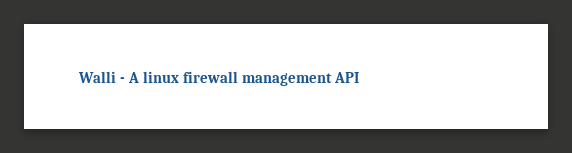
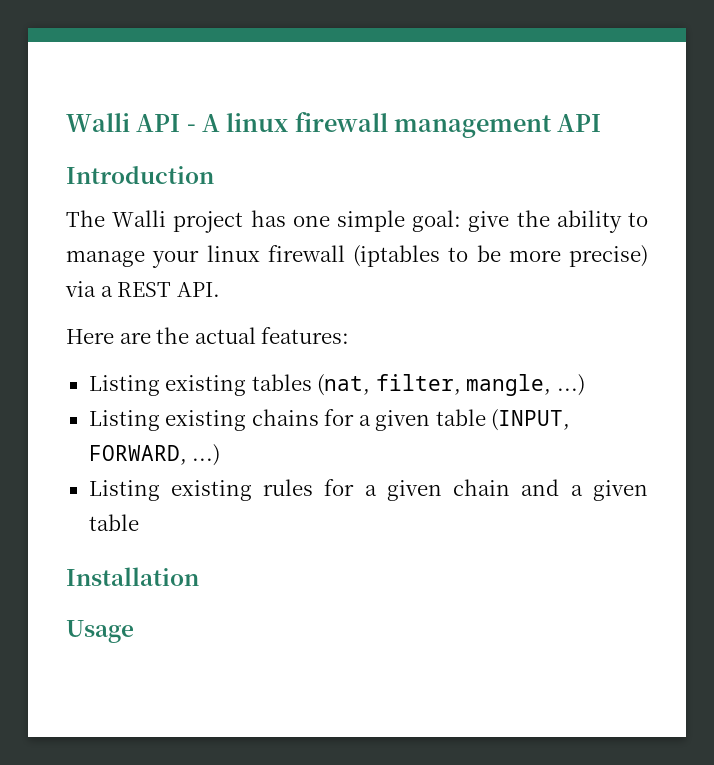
- Walli - A linux firewall management API
+ Walli API - A linux firewall management API
+ Introduction
+ The Walli project has one simple goal: give the ability to manage your linux firewall (iptables to be more precise) via a REST API.
+ Here are the actual features:
+ Listing existing tables (nat, filter, mangle, ...)
+ Listing existing chains for a given table (INPUT, FORWARD, ...)
+ Listing existing rules for a given chain and a given table
+ Installation
+ Usage

